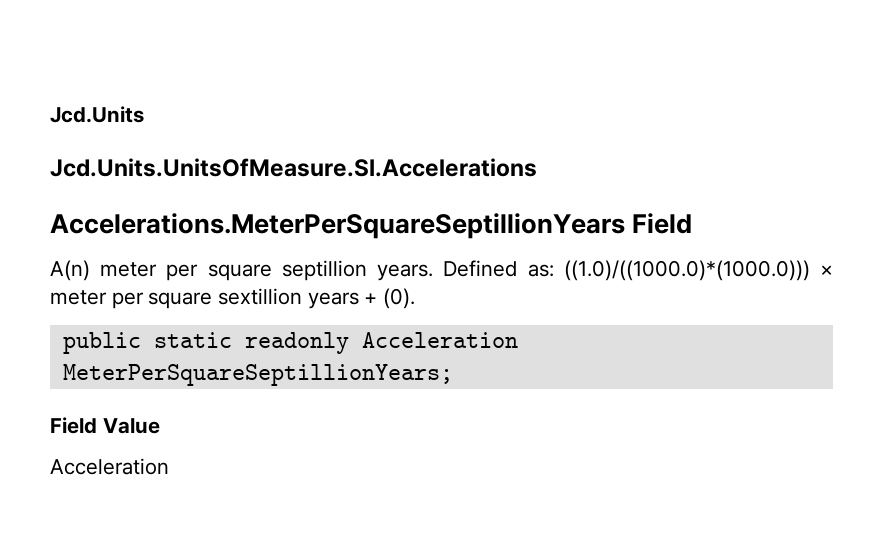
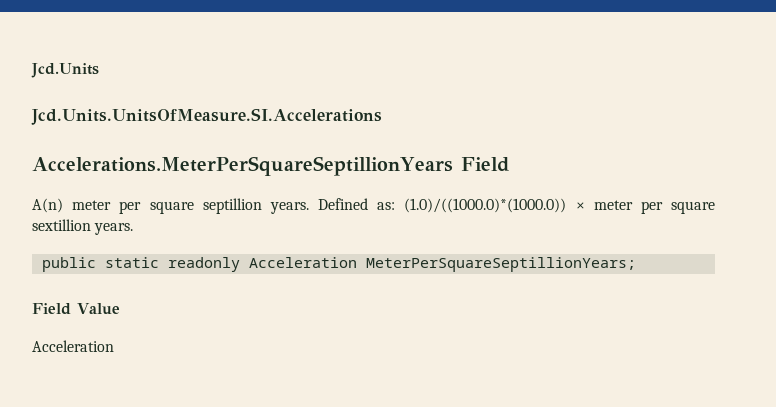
- Defined as: ((1.0)/((1000.0)*(1000.0))) × meter per square sextillion years + (0).
+ Defined as: (1.0)/((1000.0)*(1000.0)) × meter per square sextillion years.

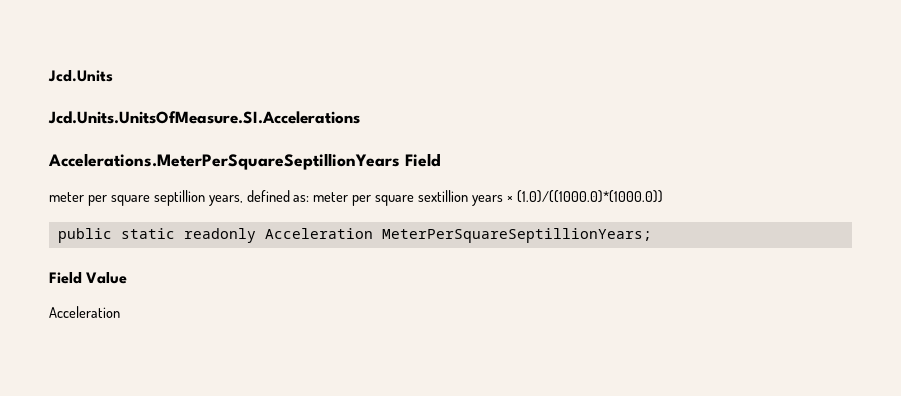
- A(n) meter per square septillion years. Defined as: (1.0)/((1000.0)*(1000.0)) × meter per square sextillion years.
+ meter per square septillion years, defined as: meter per square sextillion years × (1.0)/((1000.0)*(1000.0))

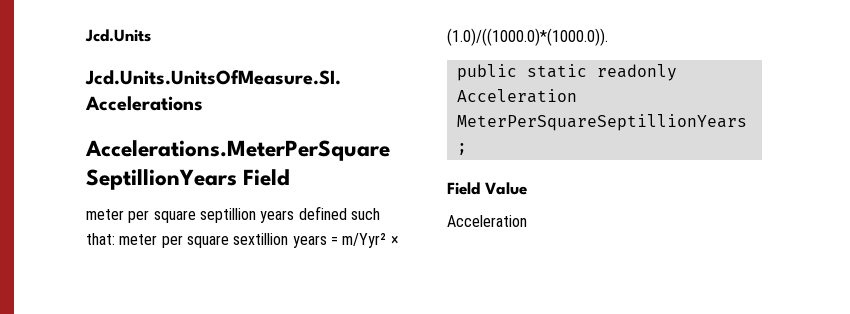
- meter per square septillion years, defined as: meter per square sextillion years × (1.0)/((1000.0)*(1000.0))
+ meter per square septillion years defined such that: meter per square sextillion years = m/Yyr² × (1.0)/((1000.0)*(1000.0)).

